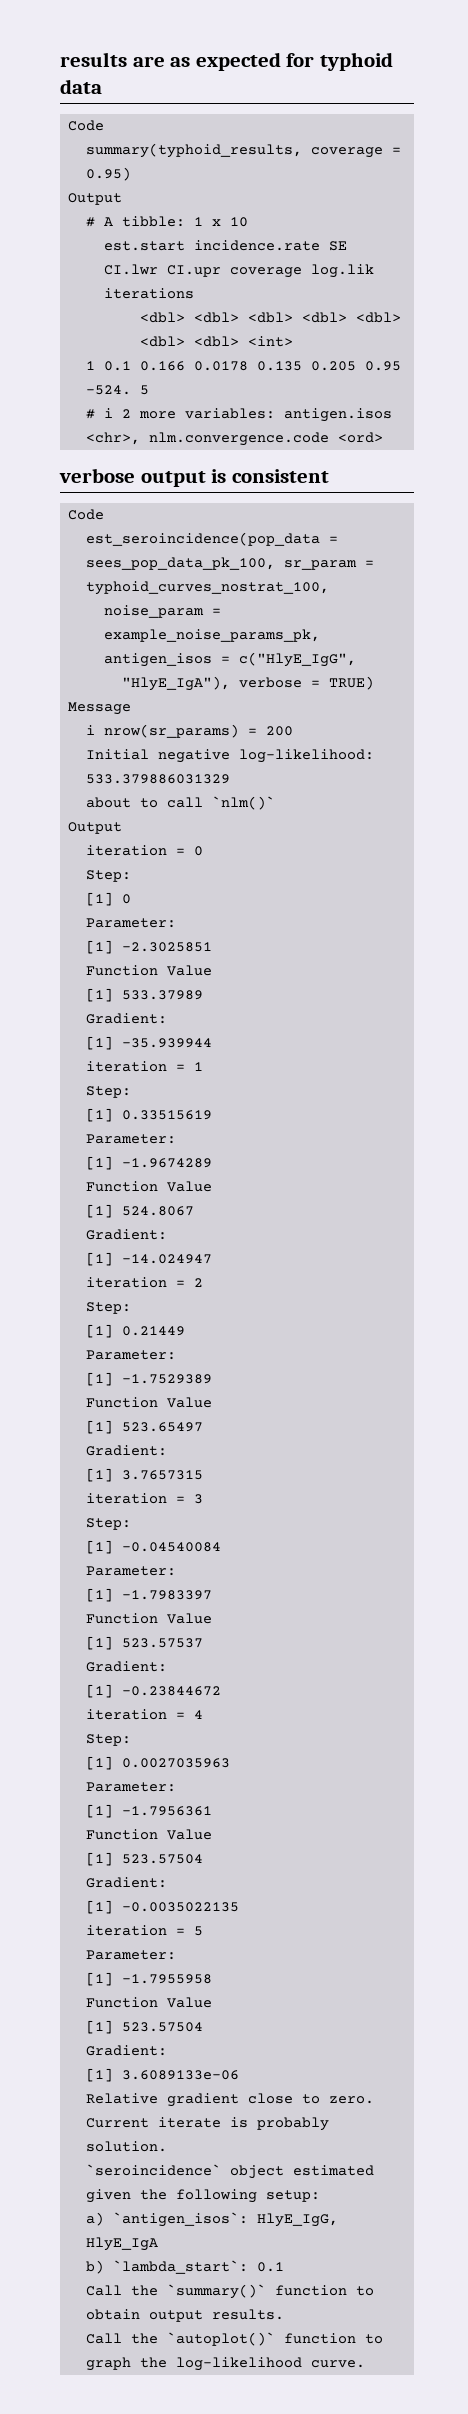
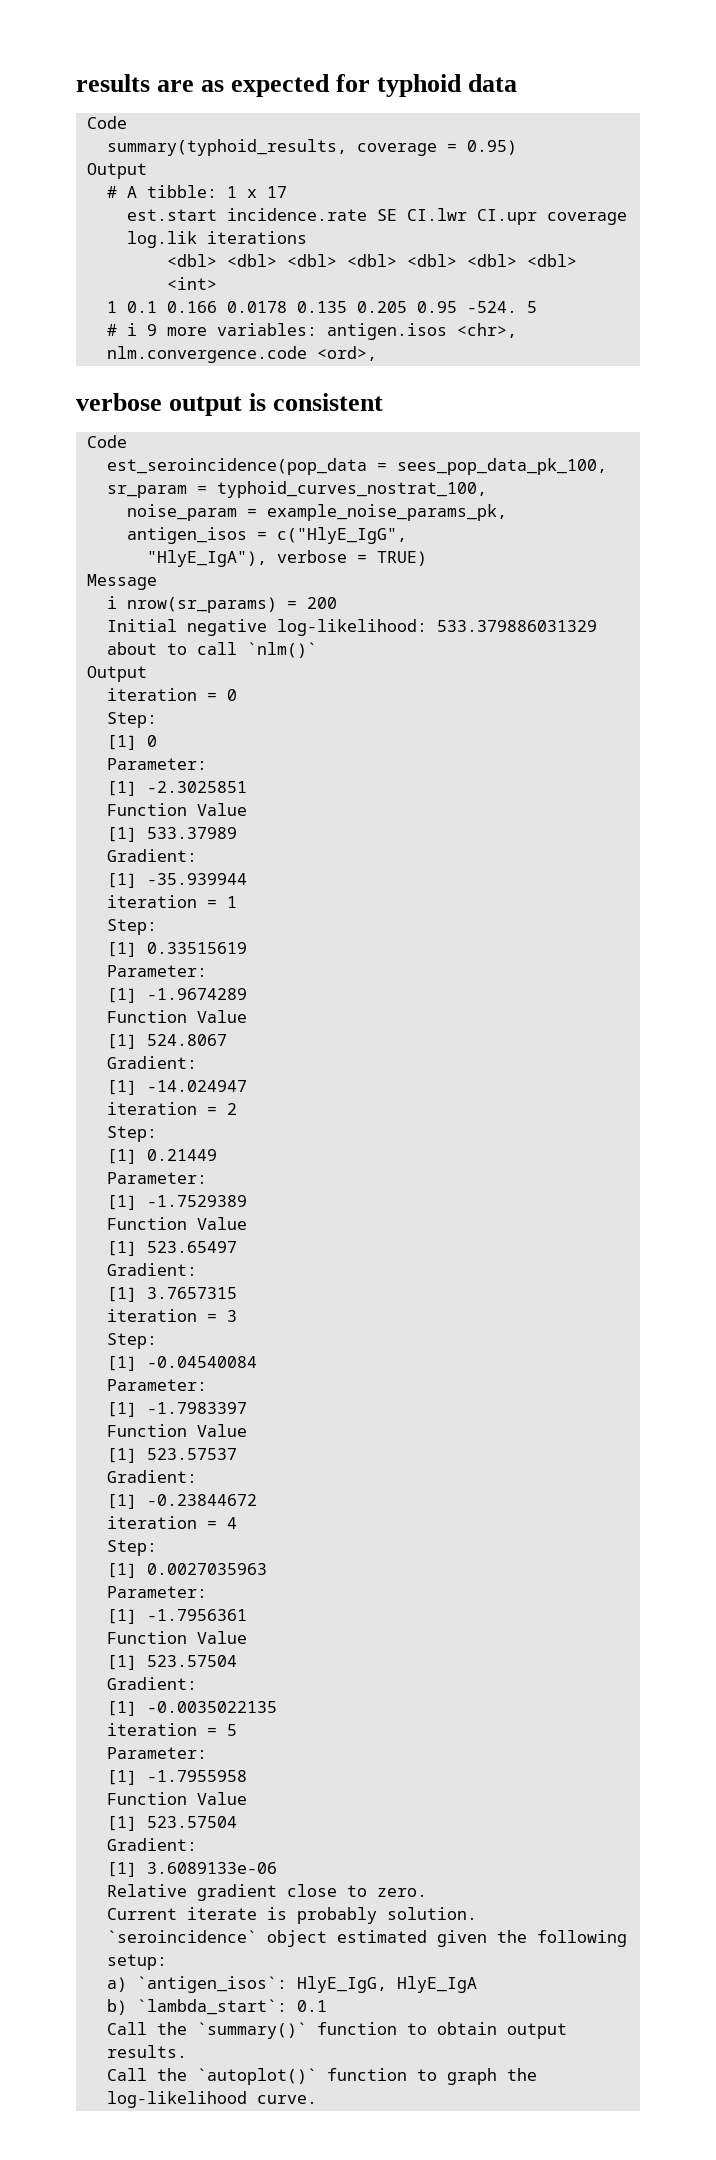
- # A tibble: 1 x 10
+ # A tibble: 1 x 17
- # i 2 more variables: antigen.isos <chr>, nlm.convergence.code <ord>
+ # i 9 more variables: antigen.isos <chr>, nlm.convergence.code <ord>,

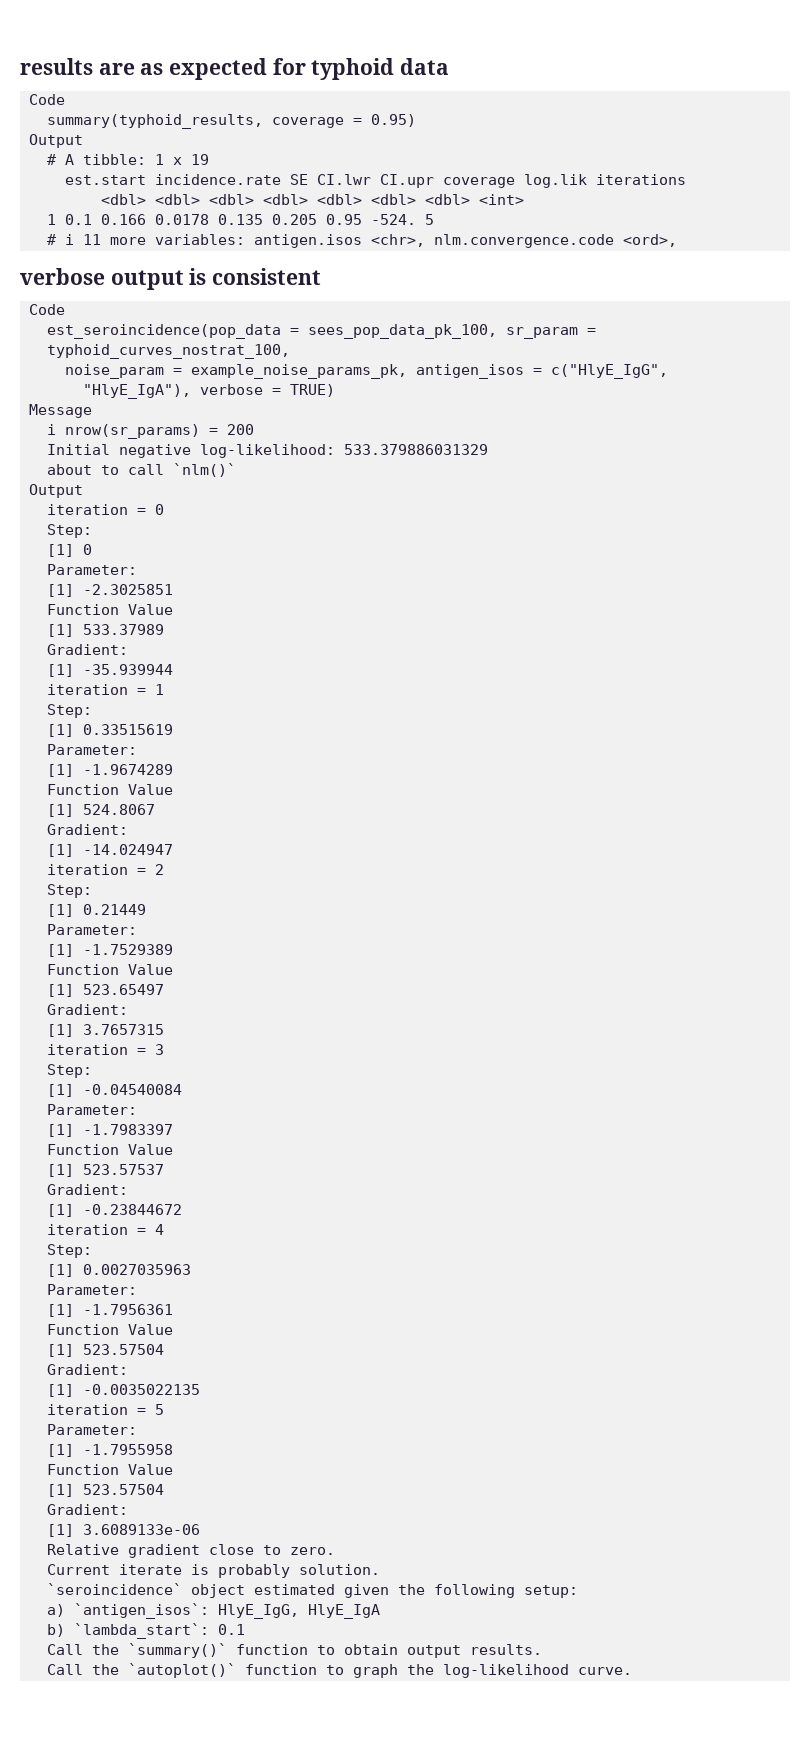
- # A tibble: 1 x 17
+ # A tibble: 1 x 19
- # i 9 more variables: antigen.isos <chr>, nlm.convergence.code <ord>,
+ # i 11 more variables: antigen.isos <chr>, nlm.convergence.code <ord>,

